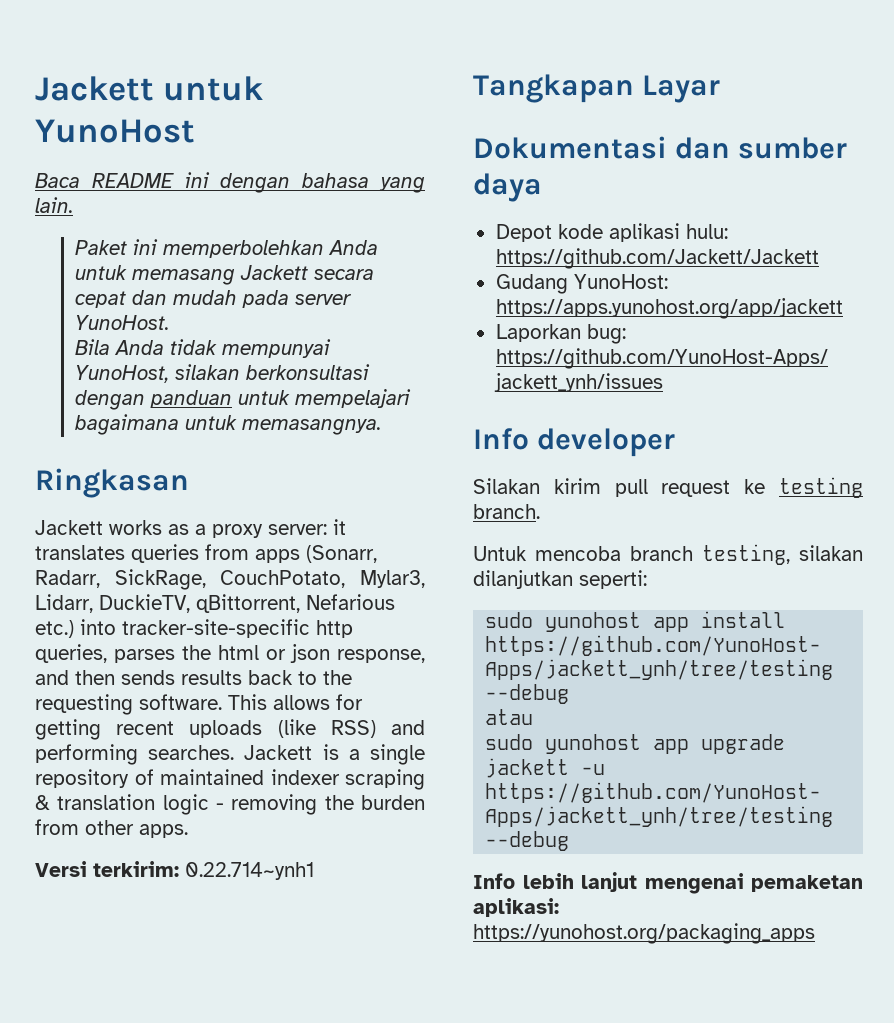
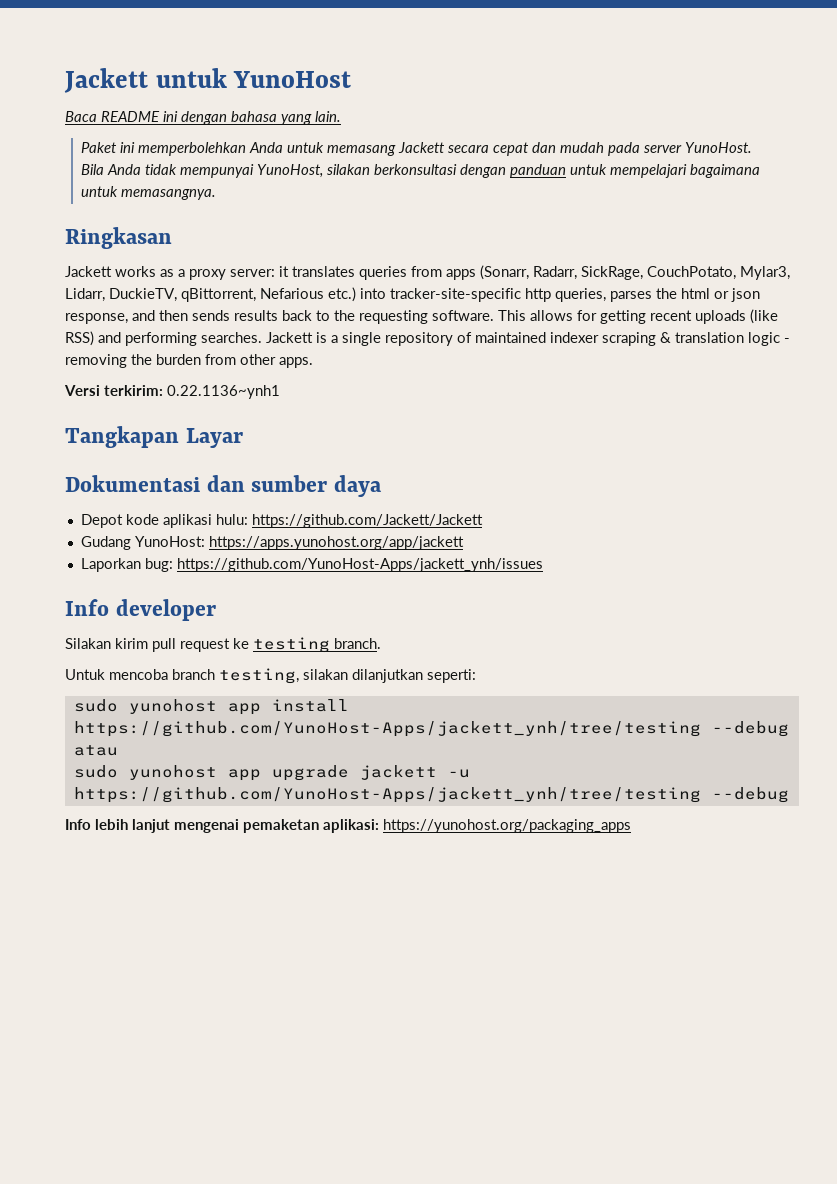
- Versi terkirim: 0.22.714~ynh1
+ Versi terkirim: 0.22.1136~ynh1

